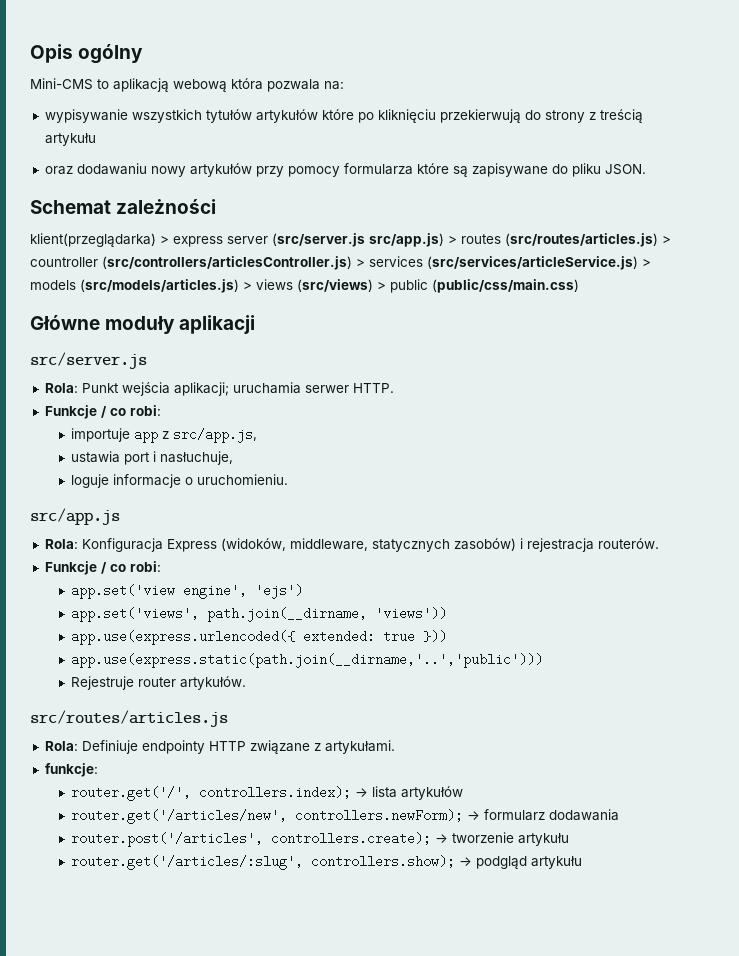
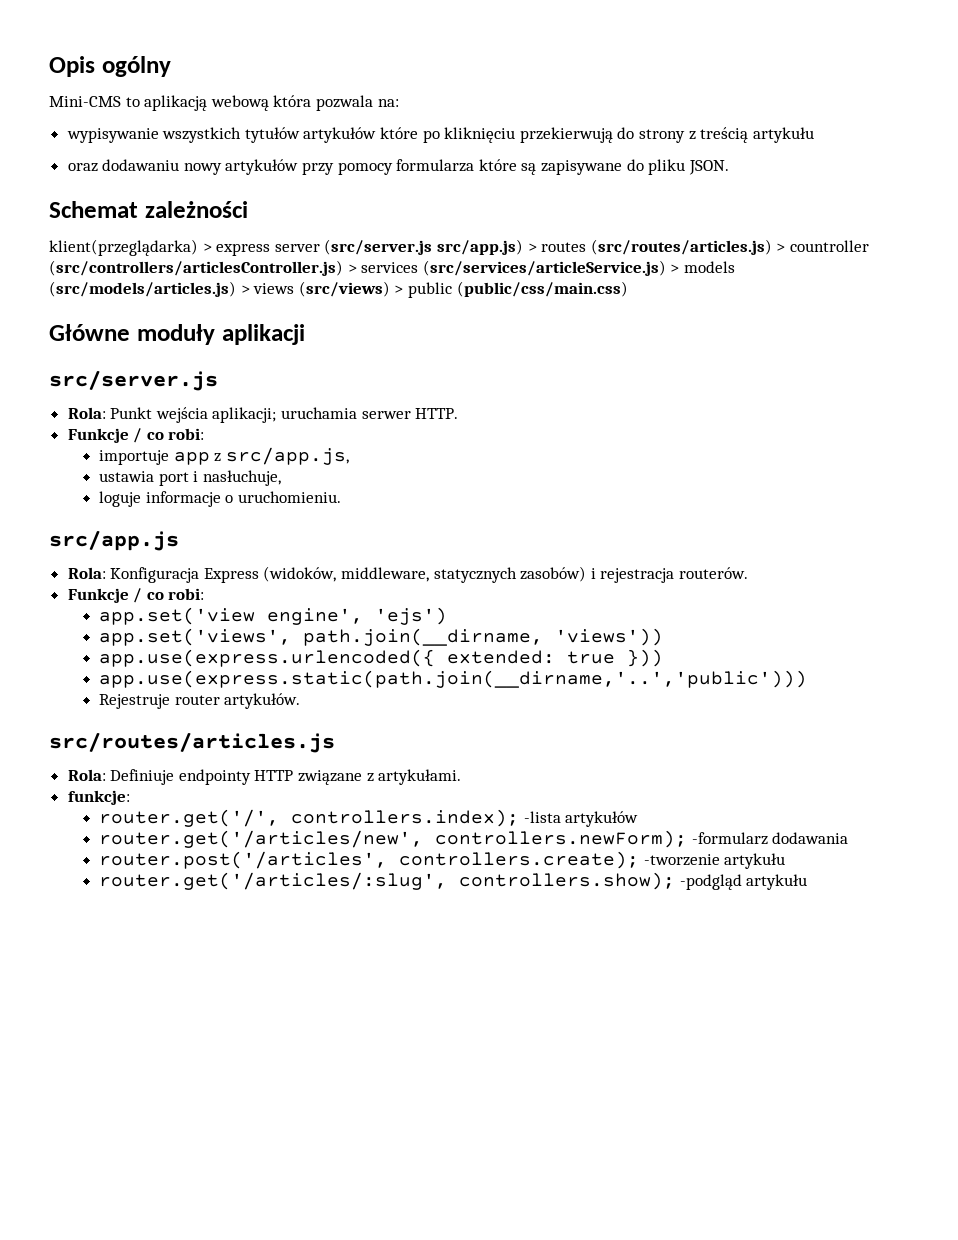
- router.get('/', controllers.index); → lista artykułów
+ router.get('/', controllers.index); -lista artykułów
- router.get('/articles/new', controllers.newForm); → formularz dodawania
+ router.get('/articles/new', controllers.newForm); -formularz dodawania
- router.post('/articles', controllers.create); → tworzenie artykułu
+ router.post('/articles', controllers.create); -tworzenie artykułu
- router.get('/articles/:slug', controllers.show); → podgląd artykułu
+ router.get('/articles/:slug', controllers.show); -podgląd artykułu

